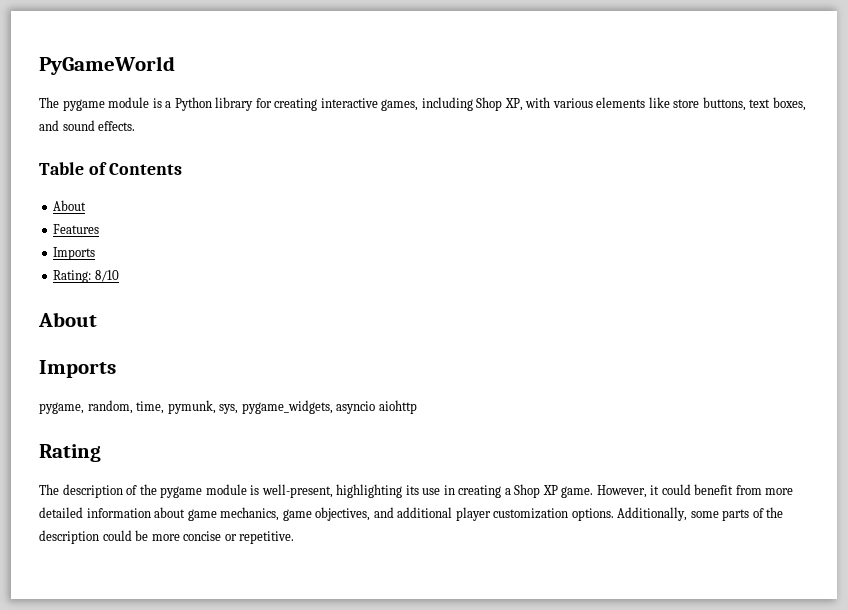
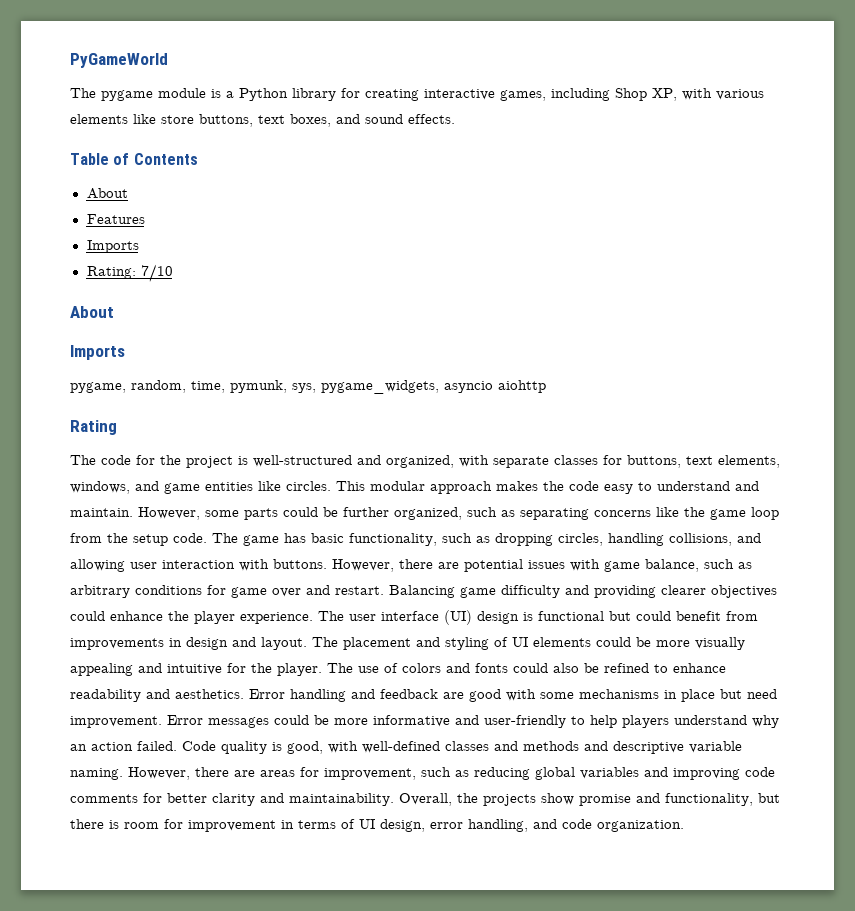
- Rating: 8/10
+ Rating: 7/10
- The description of the pygame module is well-present, highlighting its use in creating a Shop XP game. However, it could benefit from more detailed information about game mechanics, game objectives, and additional player customization options. Additionally, some parts of the description could be more concise or repetitive.
+ The code for the project is well-structured and organized, with separate classes for buttons, text elements, windows, and game entities like circles. This modular approach makes the code easy to understand and maintain. However, some parts could be further organized, such as separating concerns like the game loop from the setup code. The game has basic functionality, such as dropping circles, handling collisions, and allowing user interaction with buttons. However, there are potential issues with game balance, such as arbitrary conditions for game over and restart. Balancing game difficulty and providing clearer objectives could enhance the player experience. The user interface (UI) design is functional but could benefit from improvements in design and layout. The placement and styling of UI elements could be more visually appealing and intuitive for the player. The use of colors and fonts could also be refined to enhance readability and aesthetics. Error handling and feedback are good with some mechanisms in place but need improvement. Error messages could be more informative and user-friendly to help players understand why an action failed. Code quality is good, with well-defined classes and methods and descriptive variable naming. However, there are areas for improvement, such as reducing global variables and improving code comments for better clarity and maintainability. Overall, the projects show promise and functionality, but there is room for improvement in terms of UI design, error handling, and code organization.

